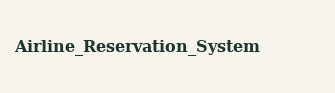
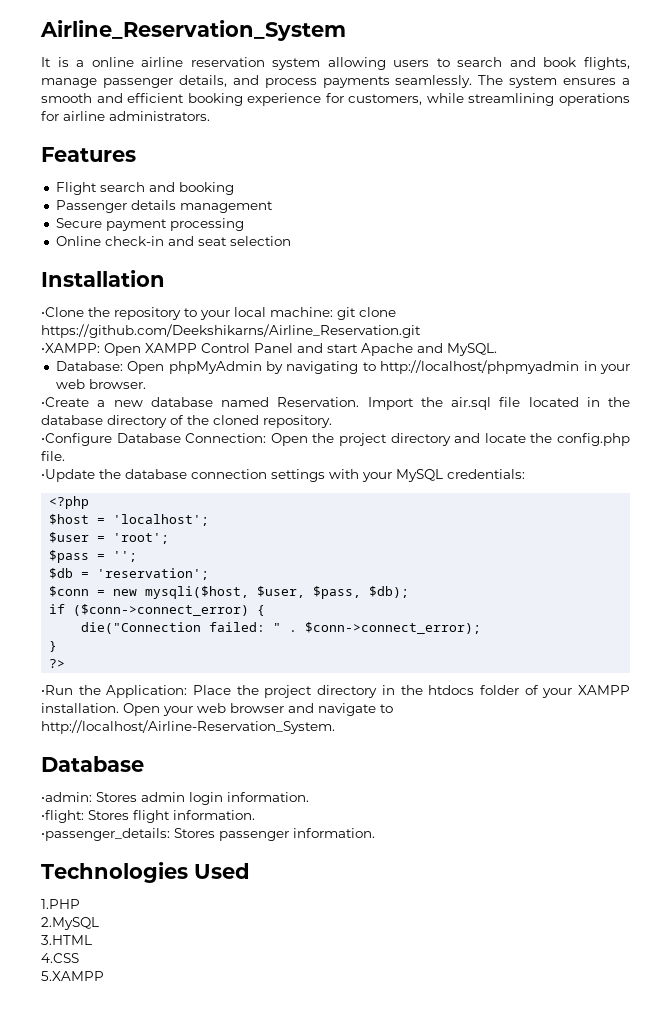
+ It is a online airline reservation system allowing users to search and book flights, manage passenger details, and process payments seamlessly. The system ensures a smooth and efficient booking experience for customers, while streamlining operations for airline administrators.
+ Features
+ Flight search and booking
+ Passenger details management
+ Secure payment processing
+ Online check-in and seat selection
+ Installation
+ •Clone the repository to your local machine: git clone https://github.com/Deekshikarns/Airline_Reservation.git
+ •XAMPP: Open XAMPP Control Panel and start Apache and MySQL.
+ Database: Open phpMyAdmin by navigating to http://localhost/phpmyadmin in your web browser.
+ •Create a new database named Reservation. Import the air.sql file located in the database directory of the cloned repository.
+ •Configure Database Connection: Open the project directory and locate the config.php file.
+ •Update the database connection settings with your MySQL credentials:
+ <?php
+ $host = 'localhost';
+ $user = 'root';
+ $pass = '';
+ $db = 'reservation';
+ $conn = new mysqli($host, $user, $pass, $db);
+ if ($conn->connect_error) {
+ die("Connection failed: " . $conn->connect_error);
+ }
+ ?>
+ •Run the Application: Place the project directory in the htdocs folder of your XAMPP installation. Open your web browser and navigate to http://localhost/Airline-Reservation_System.
+ Database
+ •admin: Stores admin login information.
+ •flight: Stores flight information.
+ •passenger_details: Stores passenger information.
+ Technologies Used
+ 1.PHP
+ 2.MySQL
+ 3.HTML
+ 4.CSS
+ 5.XAMPP

